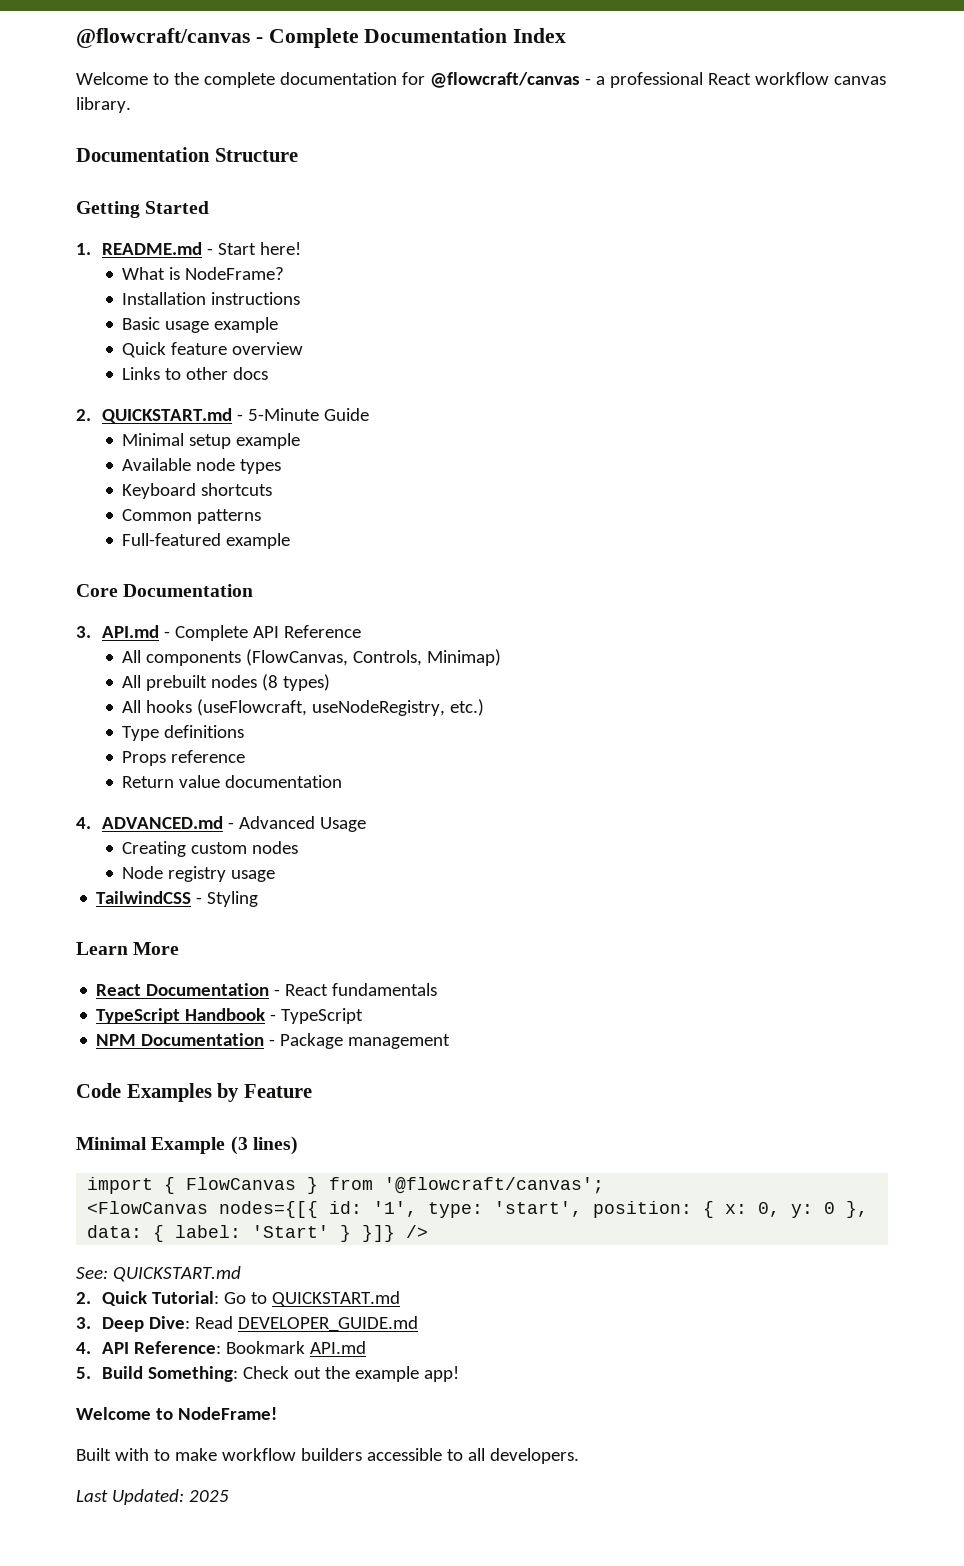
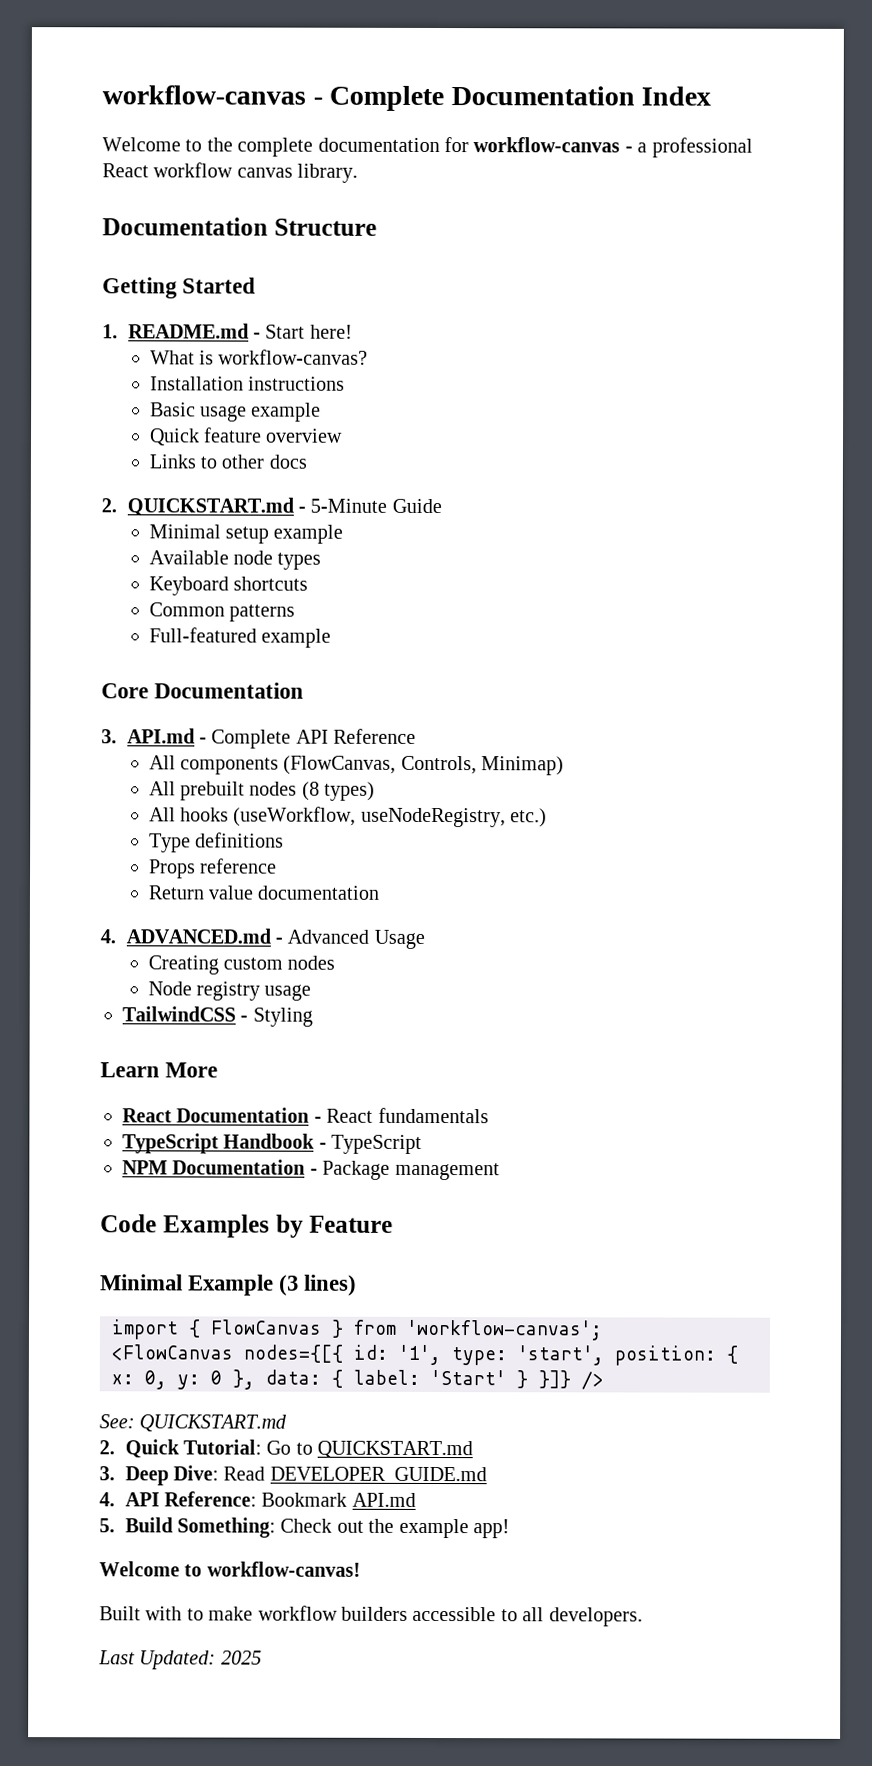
- @flowcraft/canvas - Complete Documentation Index
+ workflow-canvas - Complete Documentation Index
- Welcome to the complete documentation for @flowcraft/canvas - a professional React workflow canvas library.
+ Welcome to the complete documentation for workflow-canvas - a professional React workflow canvas library.
- What is NodeFrame?
+ What is workflow-canvas?
- All hooks (useFlowcraft, useNodeRegistry, etc.)
+ All hooks (useWorkflow, useNodeRegistry, etc.)
- import { FlowCanvas } from '@flowcraft/canvas';
+ import { FlowCanvas } from 'workflow-canvas';
- Welcome to NodeFrame!
+ Welcome to workflow-canvas!

